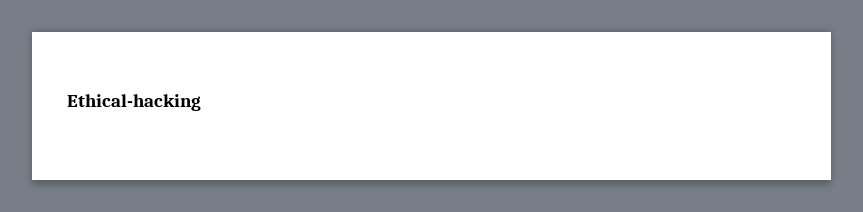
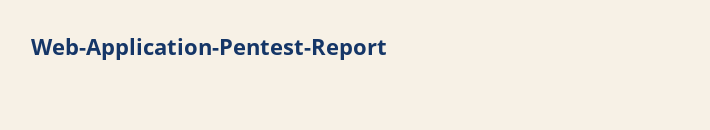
- Ethical-hacking
+ Web-Application-Pentest-Report

